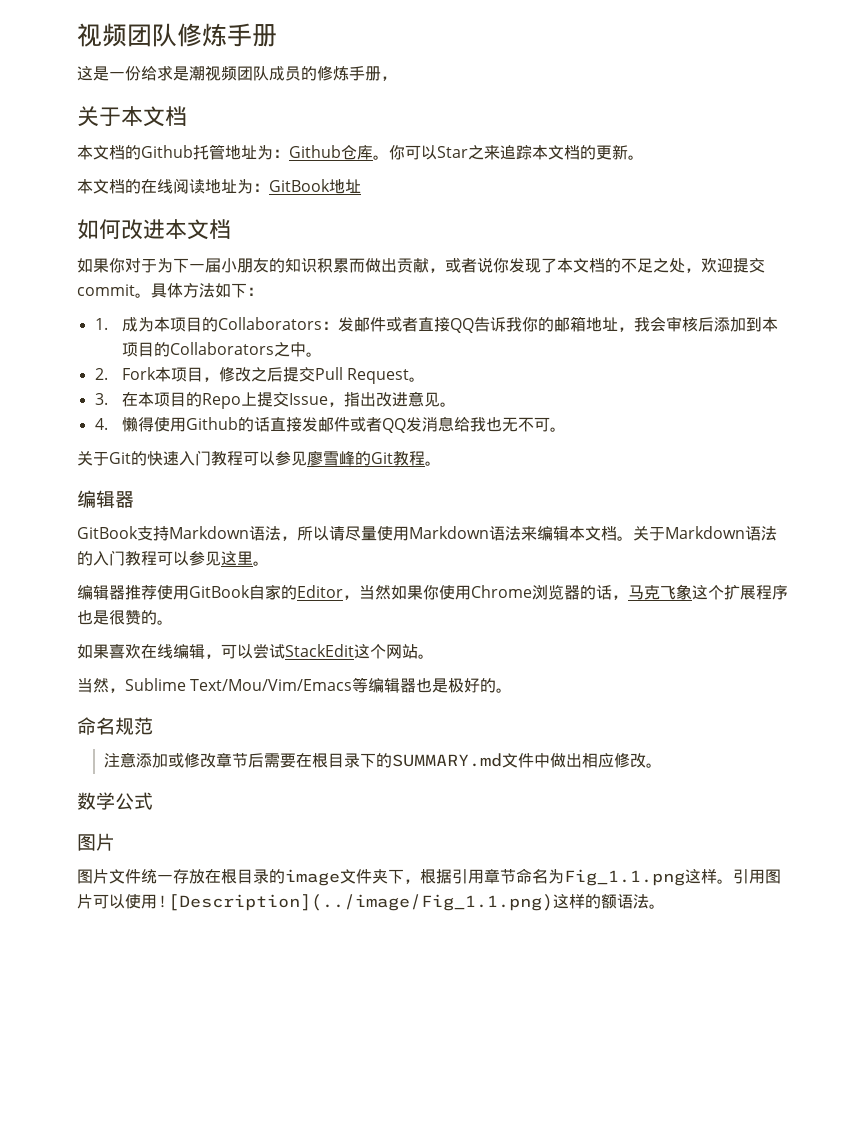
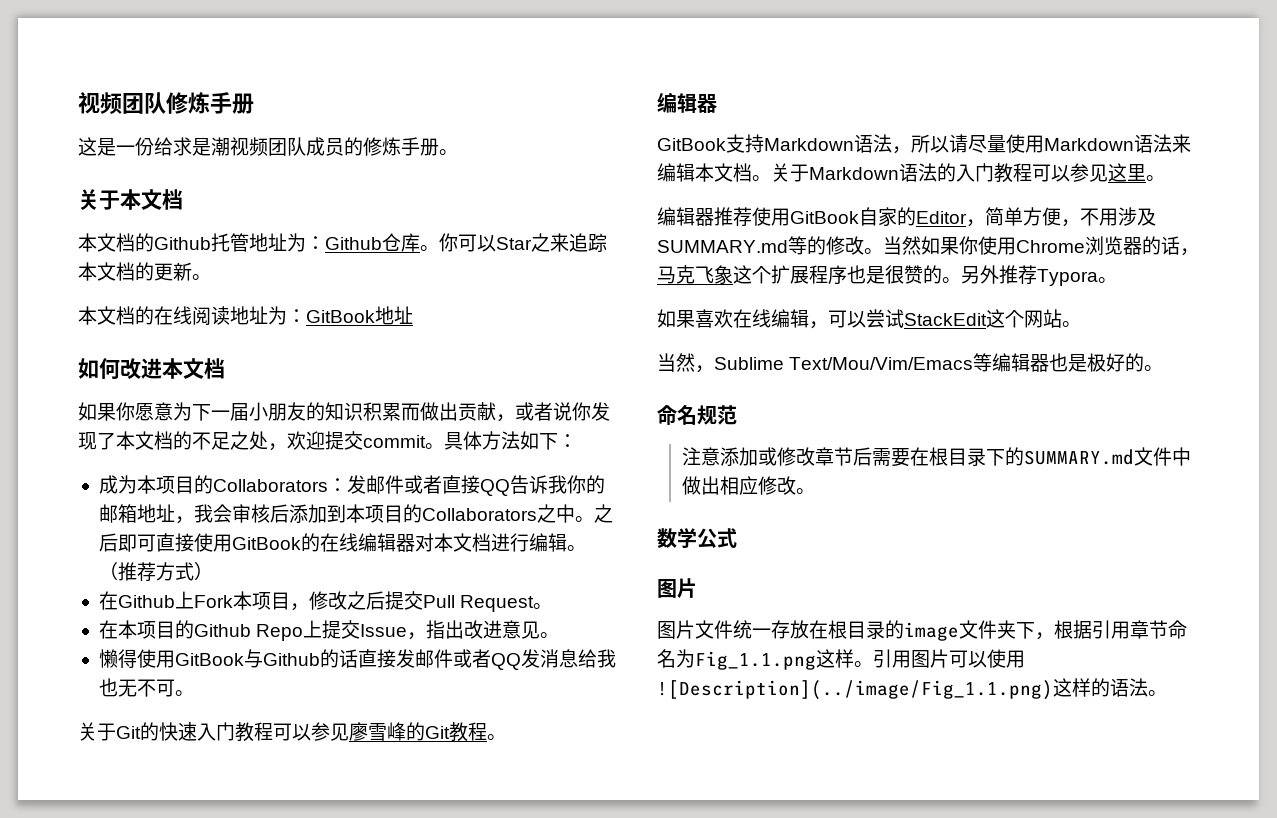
- 这是一份给求是潮视频团队成员的修炼手册，
+ 这是一份给求是潮视频团队成员的修炼手册。
- 如果你对于为下一届小朋友的知识积累而做出贡献，或者说你发现了本文档的不足之处，欢迎提交commit。
+ 如果你愿意为下一届小朋友的知识积累而做出贡献，或者说你发现了本文档的不足之处，欢迎提交commit。
- 1.成为本项目的Collaborators：发邮件或者直接QQ告诉我你的邮箱地址，我会审核后添加到本项目的Collaborators之中。
- 2. Fork本项目，修改之后提交Pull Request。
+ 成为本项目的Collaborators：发邮件或者直接QQ告诉我你的邮箱地址，我会审核后添加到本项目的Collaborators之中。之后即可直接使用GitBook的在线编辑器对本文档进行编辑。（推荐方式）
+ 在Github上Fork本项目，修改之后提交Pull Request。
- 3.在本项目的Repo上提交Issue，指出改进意见。
+ 在本项目的Github Repo上提交Issue，指出改进意见。
- 4.懒得使用Github的话直接发邮件或者QQ发消息给我也无不可。
+ 懒得使用GitBook与Github的话直接发邮件或者QQ发消息给我也无不可。
- 编辑器推荐使用GitBook自家的Editor，当然如果你使用Chrome浏览器的话，马克飞象这个扩展程序也是很赞的。
+ 编辑器推荐使用GitBook自家的Editor，简单方便，不用涉及SUMMARY.md等的修改。当然如果你使用Chrome浏览器的话，马克飞象这个扩展程序也是很赞的。另外推荐Typora。
- 引用图片可以使用![Description](../image/Fig_1.1.png)这样的额语法。
+ 引用图片可以使用![Description](../image/Fig_1.1.png)这样的语法。

